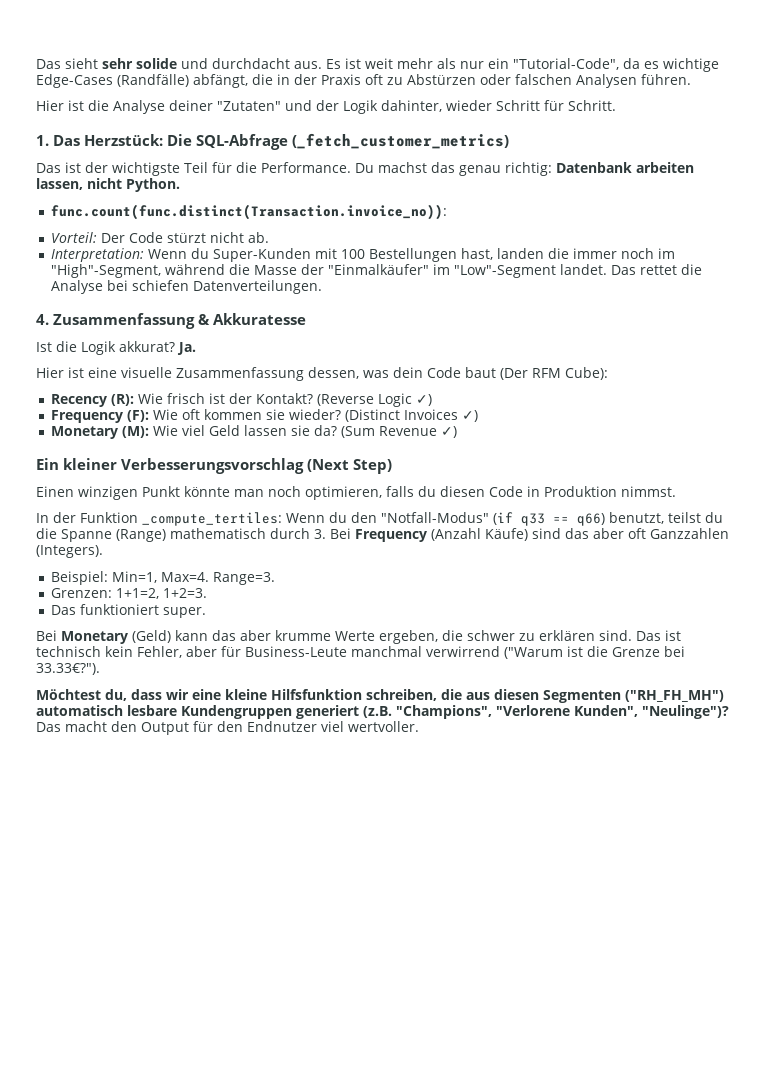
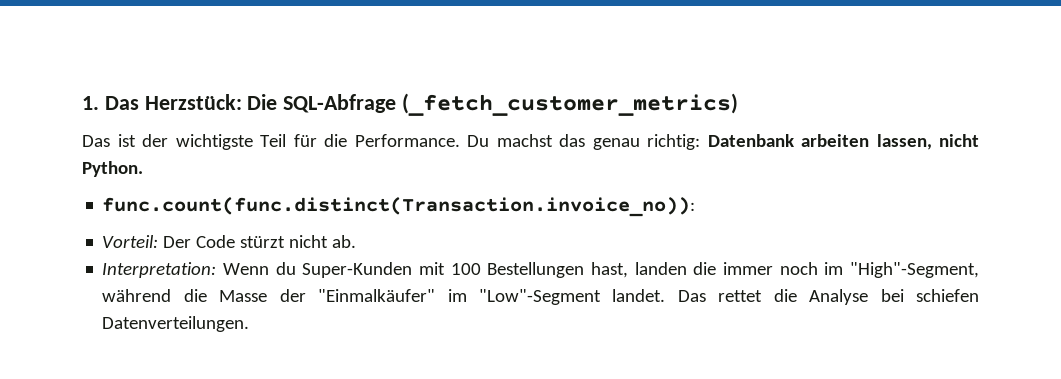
- Das sieht sehr solide und durchdacht aus. Es ist weit mehr als nur ein "Tutorial-Code", da es wichtige Edge-Cases (Randfälle) abfängt, die in der Praxis oft zu Abstürzen oder falschen Analysen führen.
- Hier ist die Analyse deiner "Zutaten" und der Logik dahinter, wieder Schritt für Schritt.
- 4. Zusammenfassung & Akkuratesse
- Ist die Logik akkurat? Ja.
- Hier ist eine visuelle Zusammenfassung dessen, was dein Code baut (Der RFM Cube):
- Recency (R): Wie frisch ist der Kontakt? (Reverse Logic ✓)
- Frequency (F): Wie oft kommen sie wieder? (Distinct Invoices ✓)
- Monetary (M): Wie viel Geld lassen sie da? (Sum Revenue ✓)
- Ein kleiner Verbesserungsvorschlag (Next Step)
- Einen winzigen Punkt könnte man noch optimieren, falls du diesen Code in Produktion nimmst.
- In der Funktion _compute_tertiles: Wenn du den "Notfall-Modus" (if q33 == q66) benutzt, teilst du die Spanne (Range) mathematisch durch 3. Bei Frequency (Anzahl Käufe) sind das aber oft Ganzzahlen (Integers).
- Beispiel: Min=1, Max=4. Range=3.
- Grenzen: 1+1=2, 1+2=3.
- Das funktioniert super.
- Bei Monetary (Geld) kann das aber krumme Werte ergeben, die schwer zu erklären sind. Das ist technisch kein Fehler, aber für Business-Leute manchmal verwirrend ("Warum ist die Grenze bei 33.33€?").
- Möchtest du, dass wir eine kleine Hilfsfunktion schreiben, die aus diesen Segmenten ("RH_FH_MH") automatisch lesbare Kundengruppen generiert (z.B. "Champions", "Verlorene Kunden", "Neulinge")? Das macht den Output für den Endnutzer viel wertvoller.

